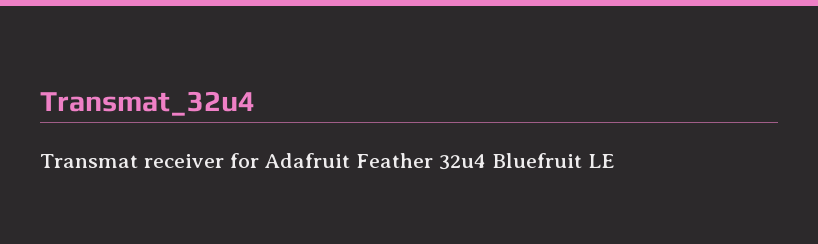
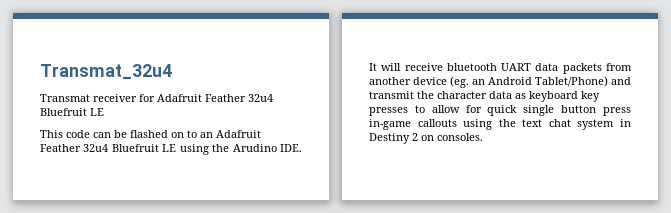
+ This code can be flashed on to an Adafruit Feather 32u4 Bluefruit LE using the Arudino IDE. It will receive bluetooth UART data packets from another device (eg. an Android Tablet/Phone) and transmit the character data as keyboard key presses to allow for quick single button press in-game callouts using the text chat system in Destiny 2 on consoles.

